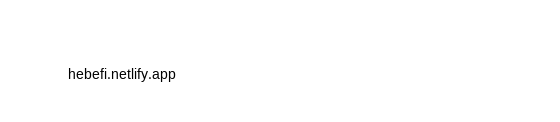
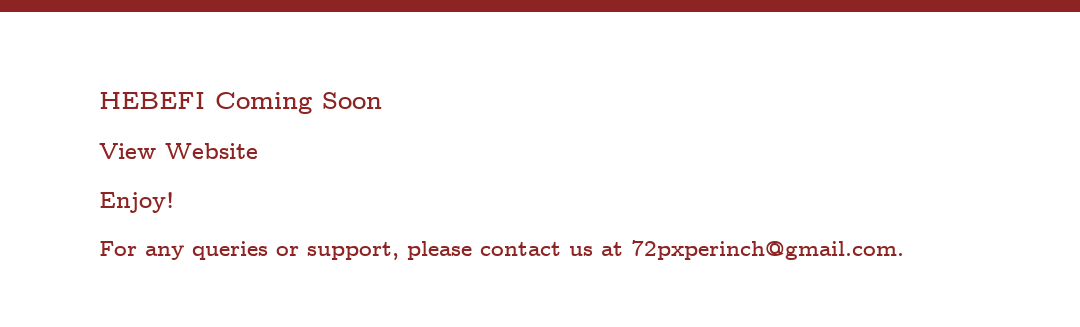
- hebefi.netlify.app
+ HEBEFI Coming Soon
+ View Website
+ Enjoy!
+ For any queries or support, please contact us at 72pxperinch@gmail.com.

